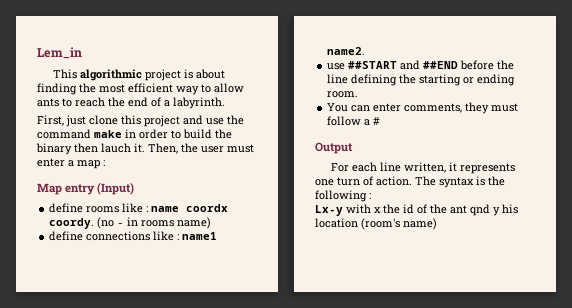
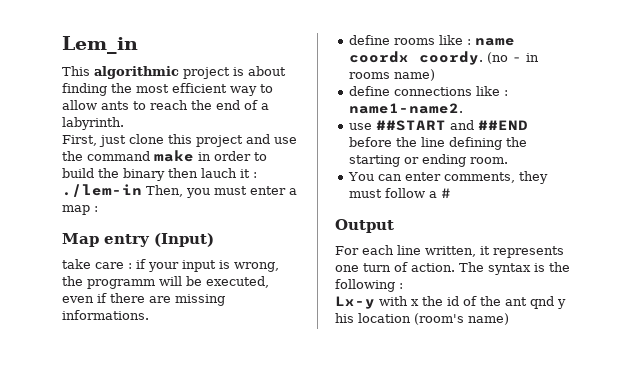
- First, just clone this project and use the command make in order to build the binary then lauch it. Then, the user must enter a map :
+ First, just clone this project and use the command make in order to build the binary then lauch it : ./lem-in Then, you must enter a map :
+ take care : if your input is wrong, the programm will be executed, even if there are missing informations.
- define connections like : name1 name2.
+ define connections like : name1-name2.

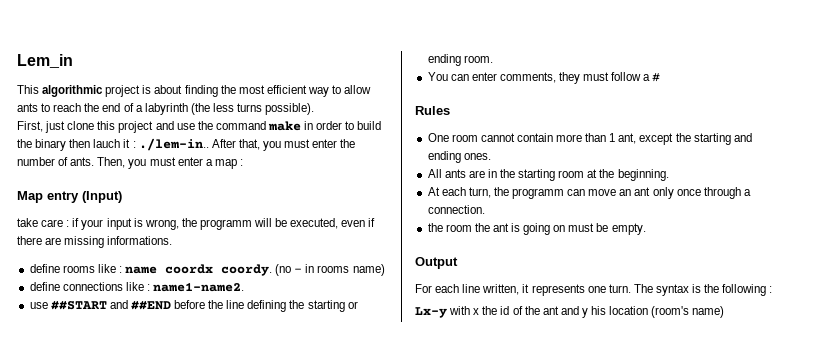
- This algorithmic project is about finding the most efficient way to allow ants to reach the end of a labyrinth.
+ This algorithmic project is about finding the most efficient way to allow ants to reach the end of a labyrinth (the less turns possible).
- First, just clone this project and use the command make in order to build the binary then lauch it : ./lem-in Then, you must enter a map :
+ First, just clone this project and use the command make in order to build the binary then lauch it : ./lem-in.. After that, you must enter the number of ants. Then, you must enter a map :
+ Rules
+ One room cannot contain more than 1 ant, except the starting and ending ones.
+ All ants are in the starting room at the beginning.
+ At each turn, the programm can move an ant only once through a connection.
+ the room the ant is going on must be empty.
- For each line written, it represents one turn of action.
+ For each line written, it represents one turn.
- Lx-y with x the id of the ant qnd y his location (room's name)
+ Lx-y with x the id of the ant and y his location (room's name)

